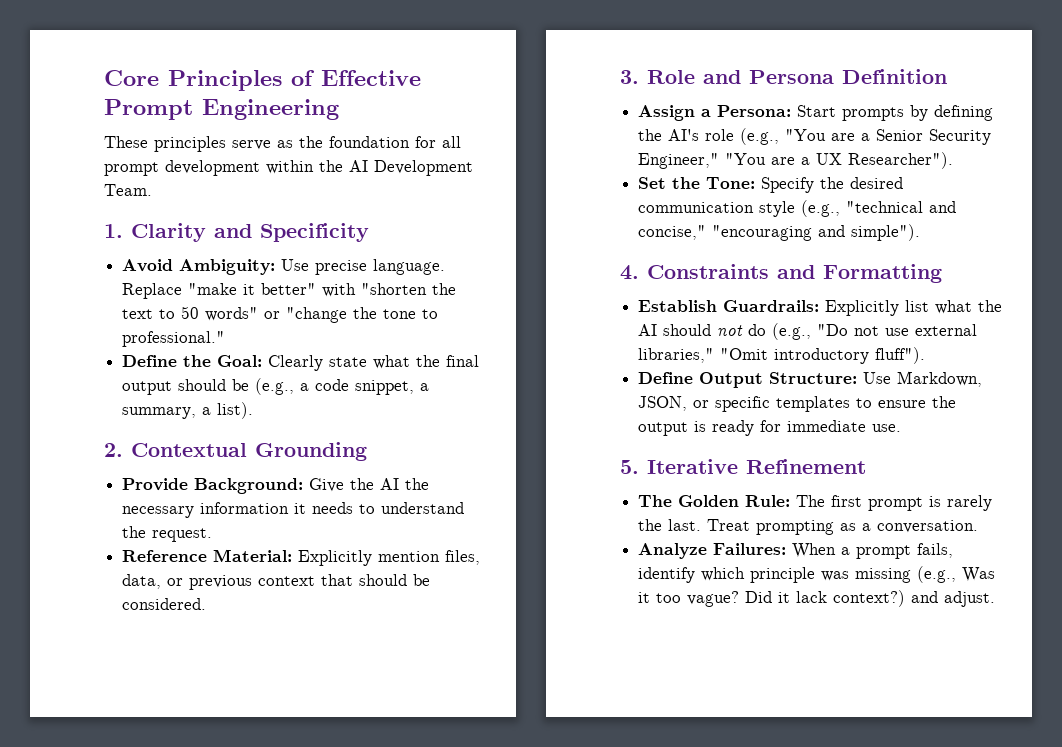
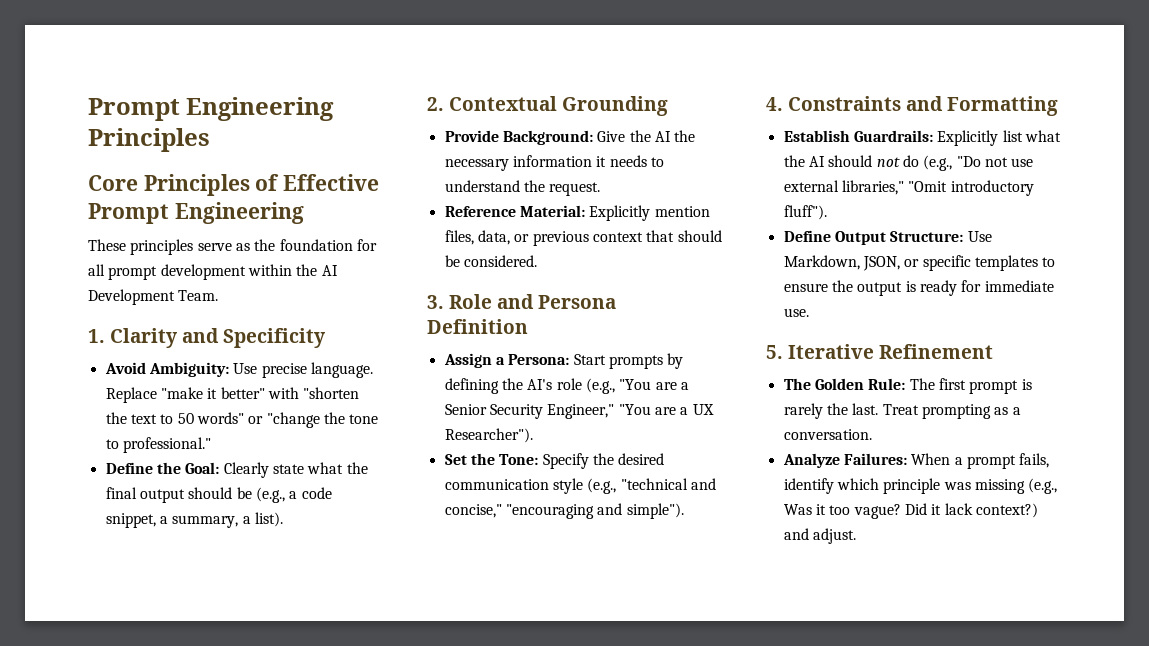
+ Prompt Engineering Principles

